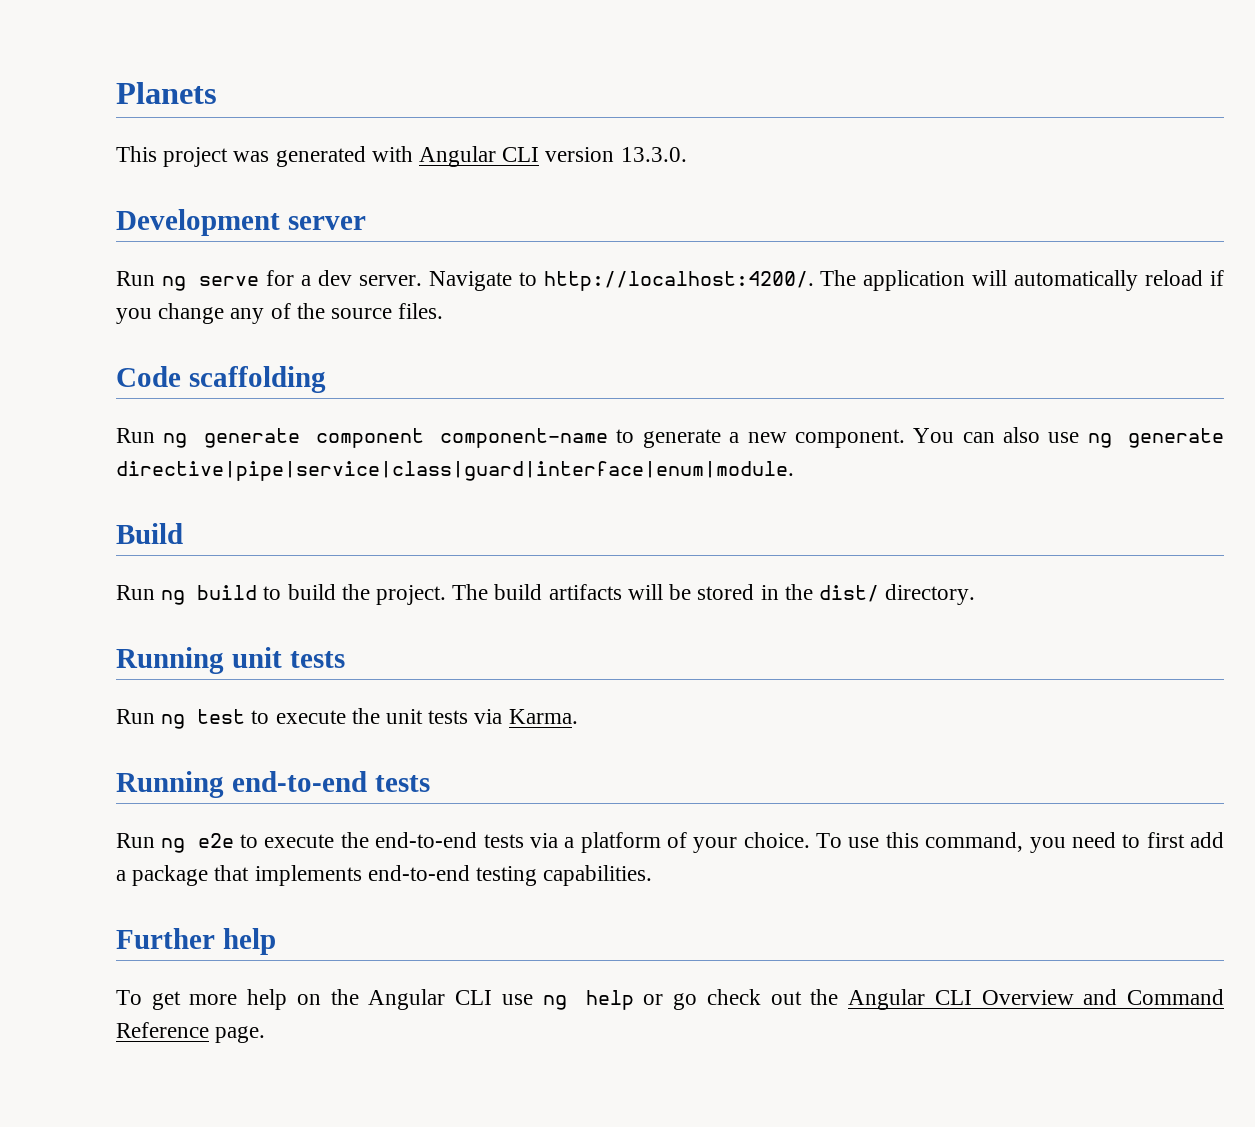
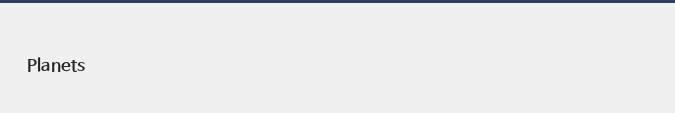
- This project was generated with Angular CLI version 13.3.0.
- Development server
- Run ng serve for a dev server. Navigate to http://localhost:4200/. The application will automatically reload if you change any of the source files.
- Code scaffolding
- Run ng generate component component-name to generate a new component. You can also use ng generate directive|pipe|service|class|guard|interface|enum|module.
- Build
- Run ng build to build the project. The build artifacts will be stored in the dist/ directory.
- Running unit tests
- Run ng test to execute the unit tests via Karma.
- Running end-to-end tests
- Run ng e2e to execute the end-to-end tests via a platform of your choice. To use this command, you need to first add a package that implements end-to-end testing capabilities.
- Further help
- To get more help on the Angular CLI use ng help or go check out the Angular CLI Overview and Command Reference page.

